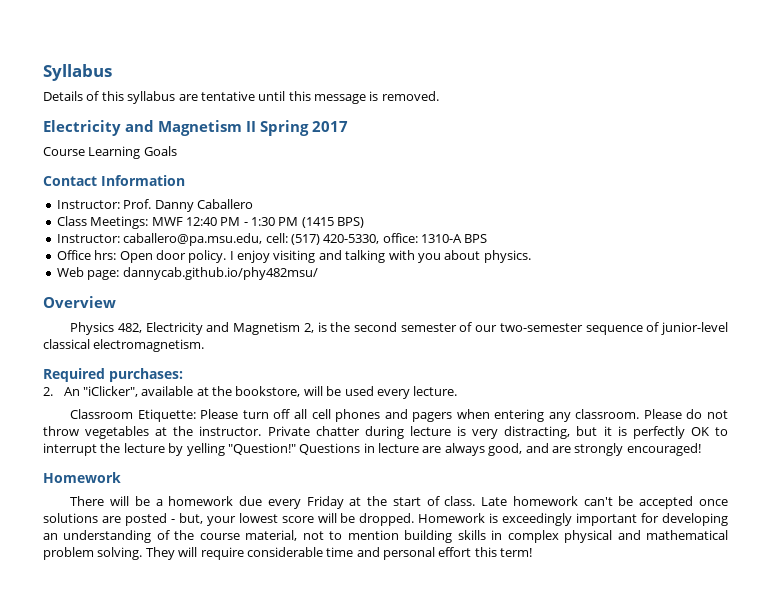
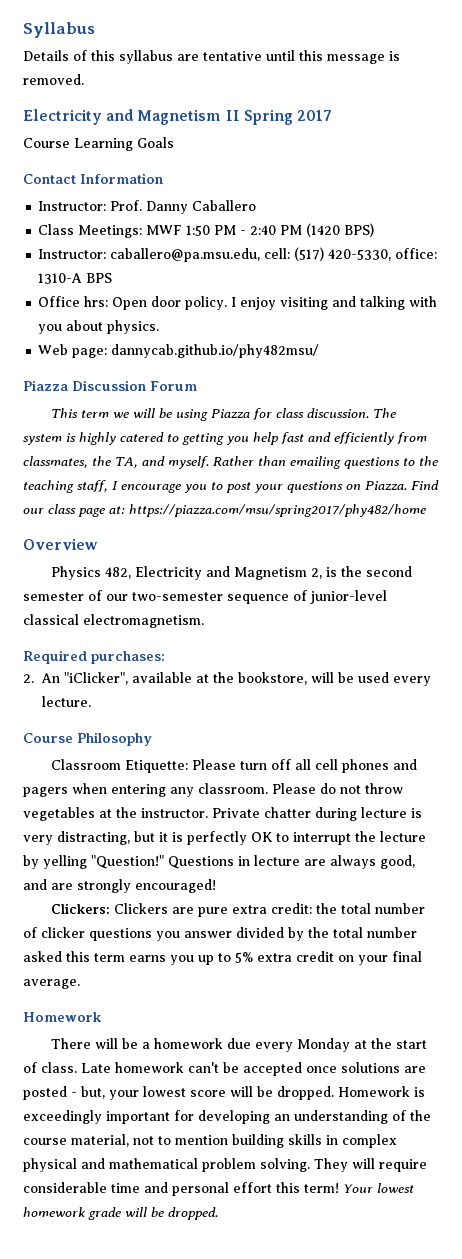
- Class Meetings: MWF 12:40 PM - 1:30 PM (1415 BPS)
+ Class Meetings: MWF 1:50 PM - 2:40 PM (1420 BPS)
+ Piazza Discussion Forum
+ This term we will be using Piazza for class discussion. The system is highly catered to getting you help fast and efficiently from classmates, the TA, and myself. Rather than emailing questions to the teaching staff, I encourage you to post your questions on Piazza. Find our class page at: https://piazza.com/msu/spring2017/phy482/home
+ Course Philosophy
+ Clickers: Clickers are pure extra credit: the total number of clicker questions you answer divided by the total number asked this term earns you up to 5% extra credit on your final average.
- There will be a homework due every Friday at the start of class.
+ There will be a homework due every Monday at the start of class.
+ Your lowest homework grade will be dropped.

